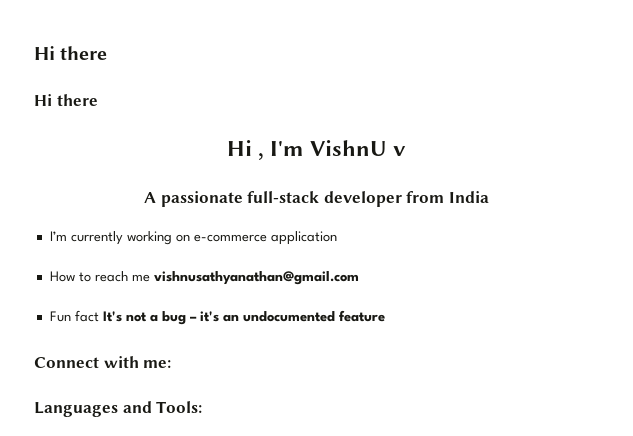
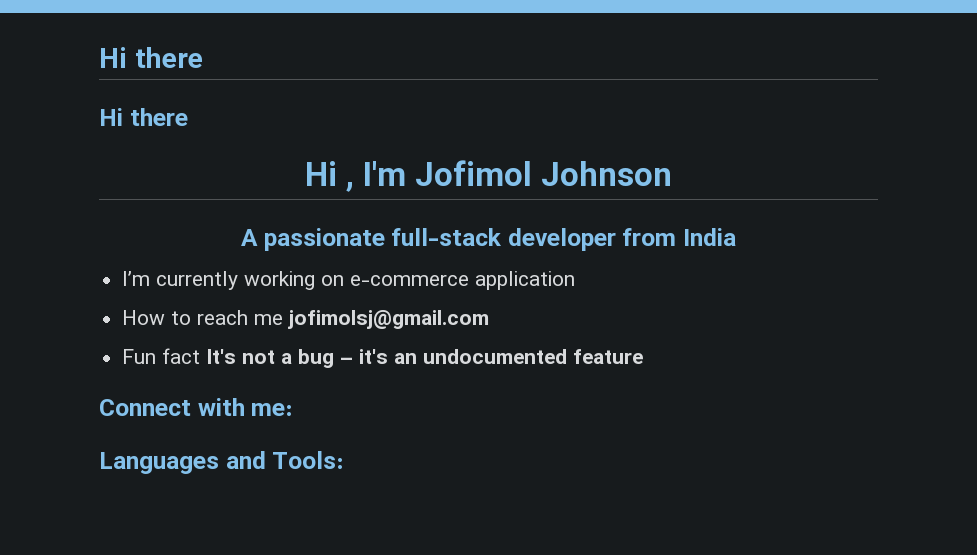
- Hi , I'm VishnU v
+ Hi , I'm Jofimol Johnson
- How to reach me vishnusathyanathan@gmail.com
+ How to reach me jofimolsj@gmail.com

